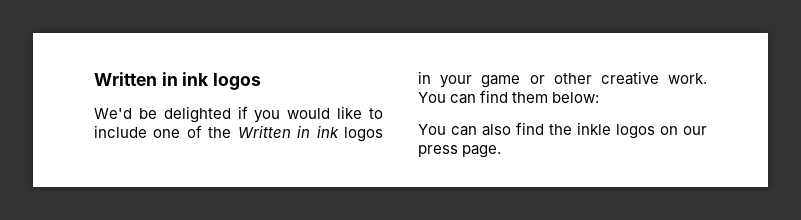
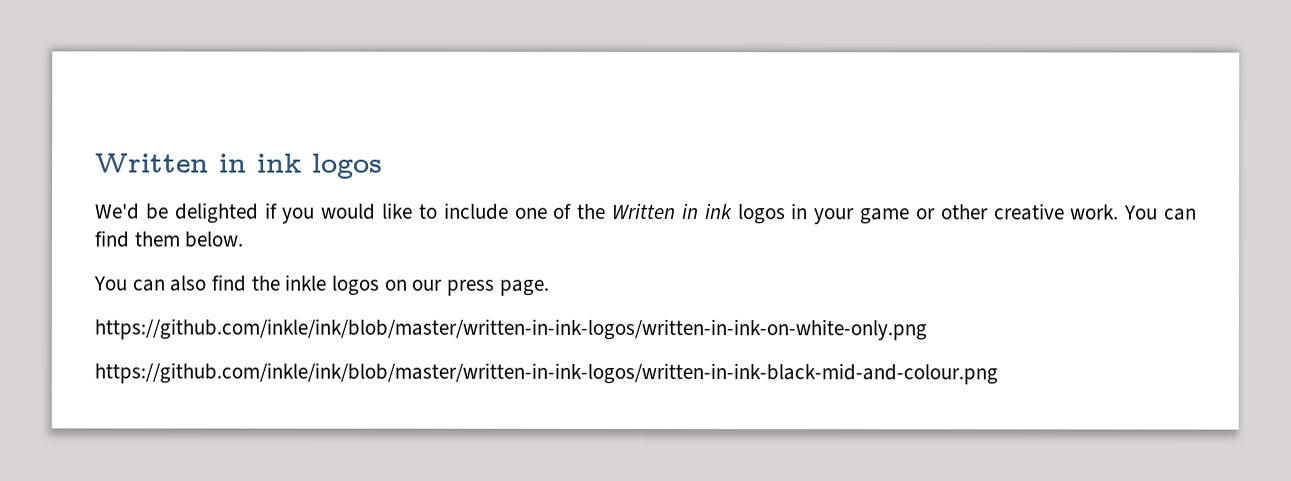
- You can find them below:
+ You can find them below.
+ https://github.com/inkle/ink/blob/master/written-in-ink-logos/written-in-ink-on-white-only.png
+ https://github.com/inkle/ink/blob/master/written-in-ink-logos/written-in-ink-black-mid-and-colour.png

